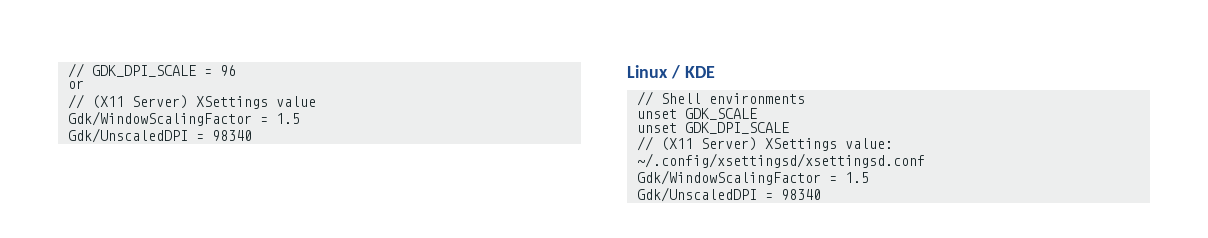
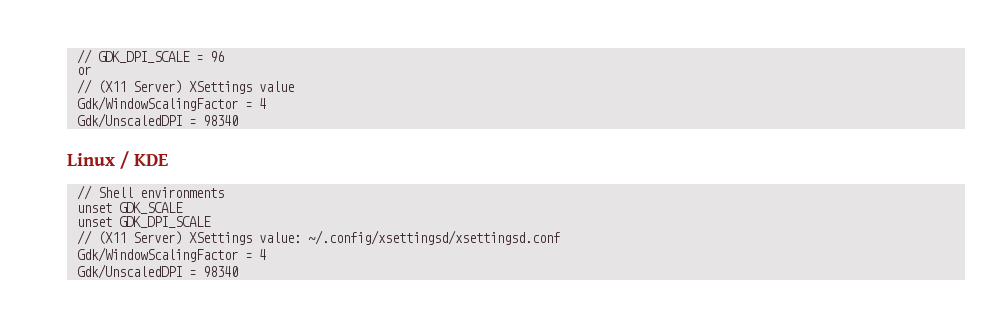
  // (X11 Server) XSettings value
- Gdk/WindowScalingFactor = 1.5
+ Gdk/WindowScalingFactor = 4
  // (X11 Server) XSettings value: ~/.config/xsettingsd/xsettingsd.conf
- Gdk/WindowScalingFactor = 1.5
+ Gdk/WindowScalingFactor = 4

